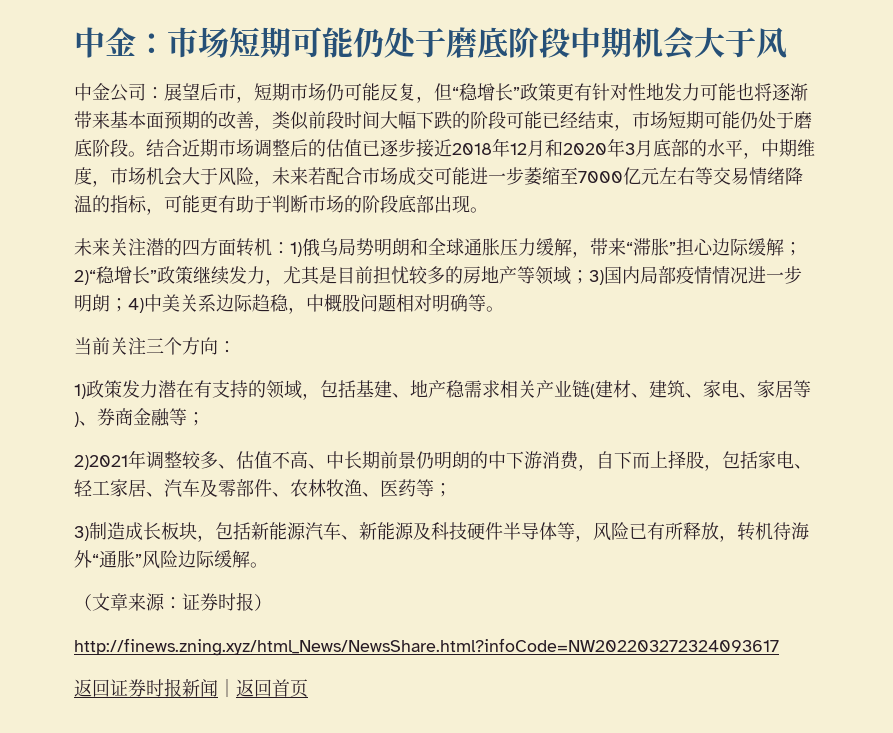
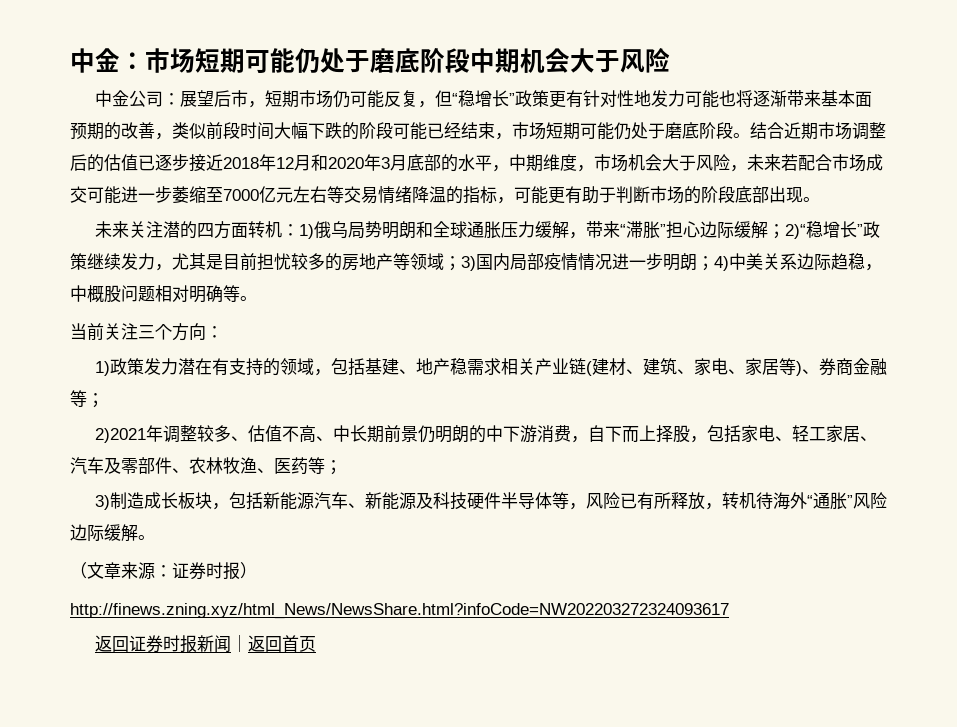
- 中金：市场短期可能仍处于磨底阶段中期机会大于风
+ 中金：市场短期可能仍处于磨底阶段中期机会大于风险

